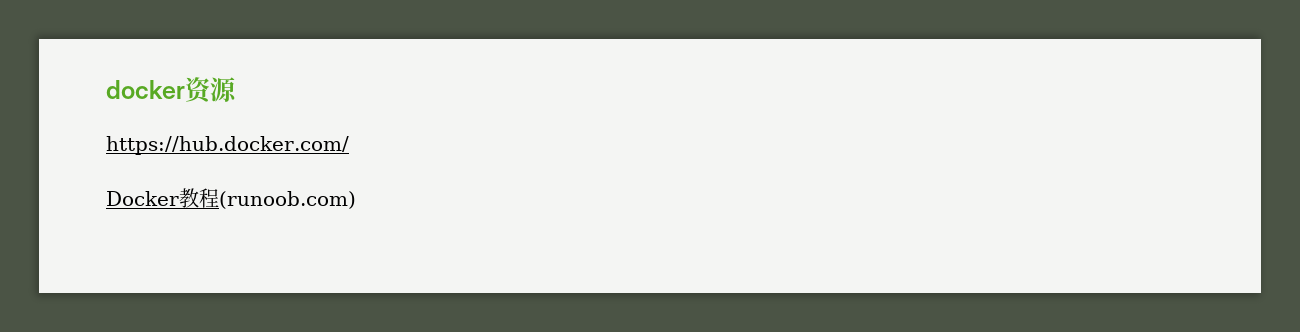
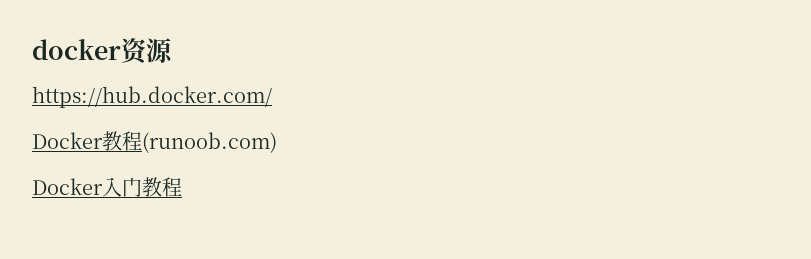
+ Docker入门教程

